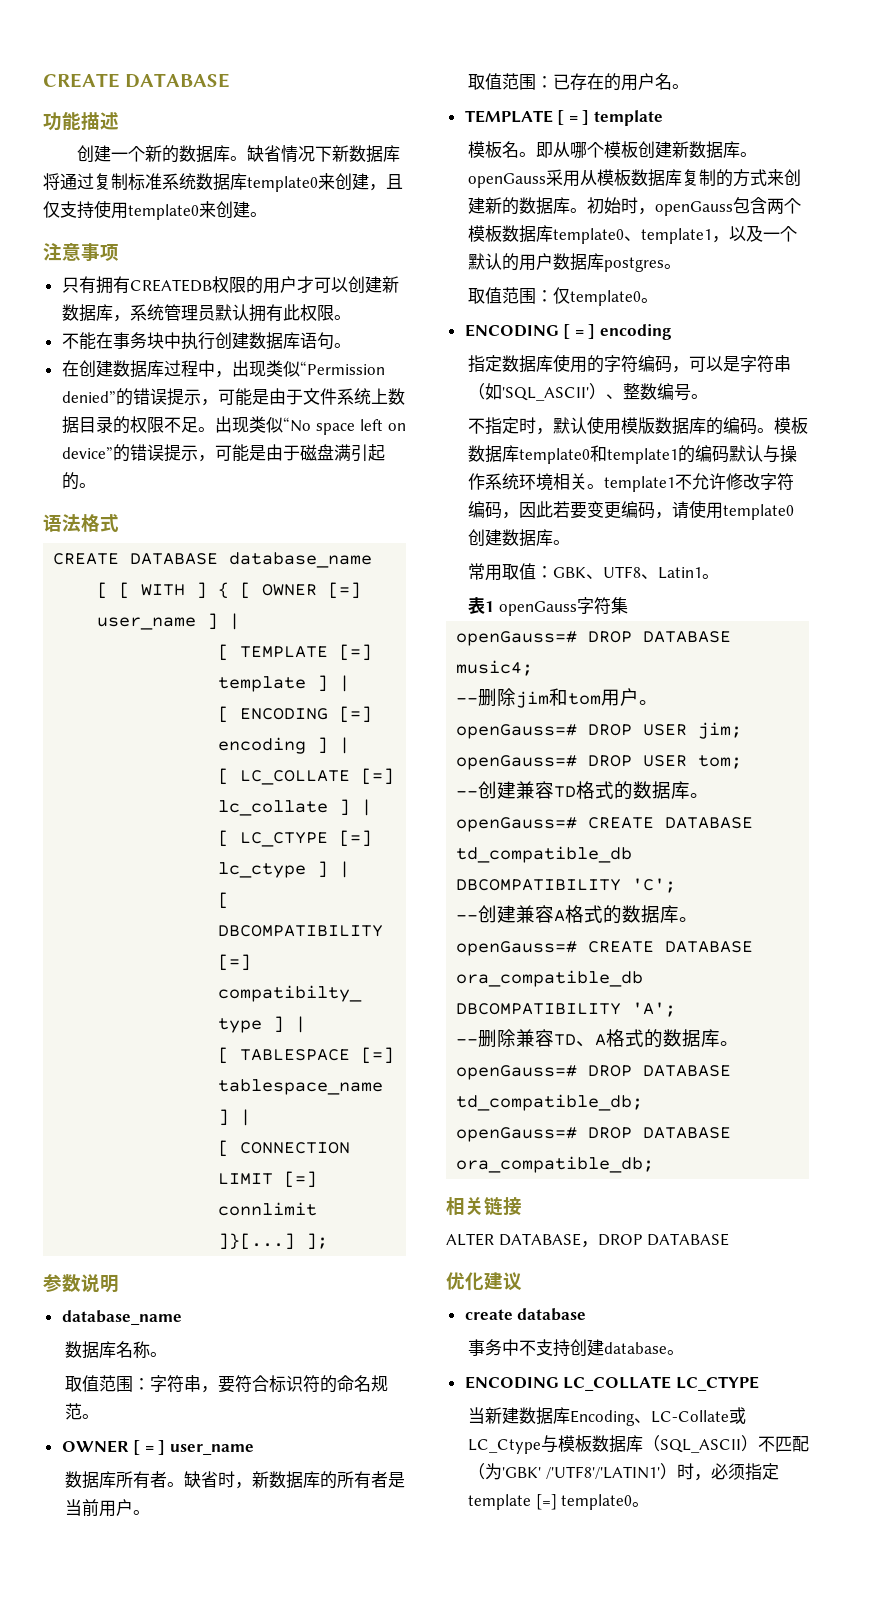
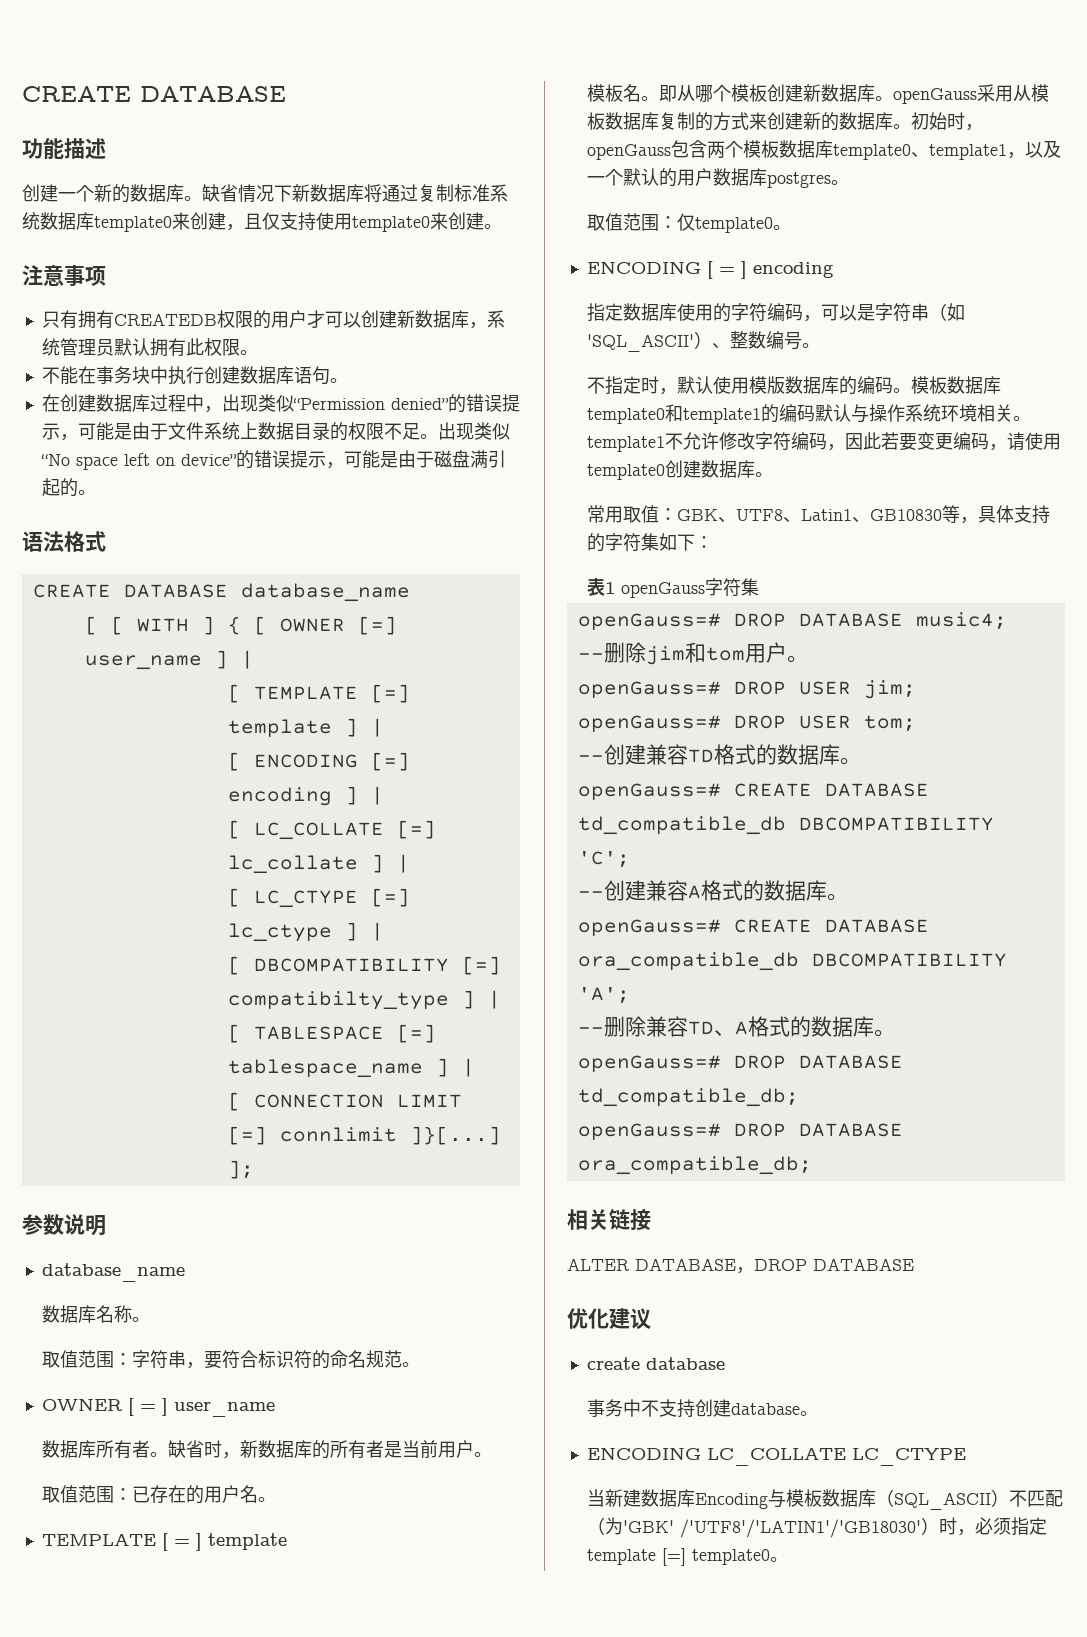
- 常用取值：GBK、UTF8、Latin1。
+ 常用取值：GBK、UTF8、Latin1、GB10830等，具体支持的字符集如下：
- 当新建数据库Encoding、LC-Collate或LC_Ctype与模板数据库（SQL_ASCII）不匹配（为'GBK' /'UTF8'/'LATIN1'）时，必须指定template [=] template0。
+ 当新建数据库Encoding与模板数据库（SQL_ASCII）不匹配（为'GBK' /'UTF8'/'LATIN1'/'GB18030'）时，必须指定template [=] template0。

